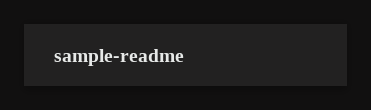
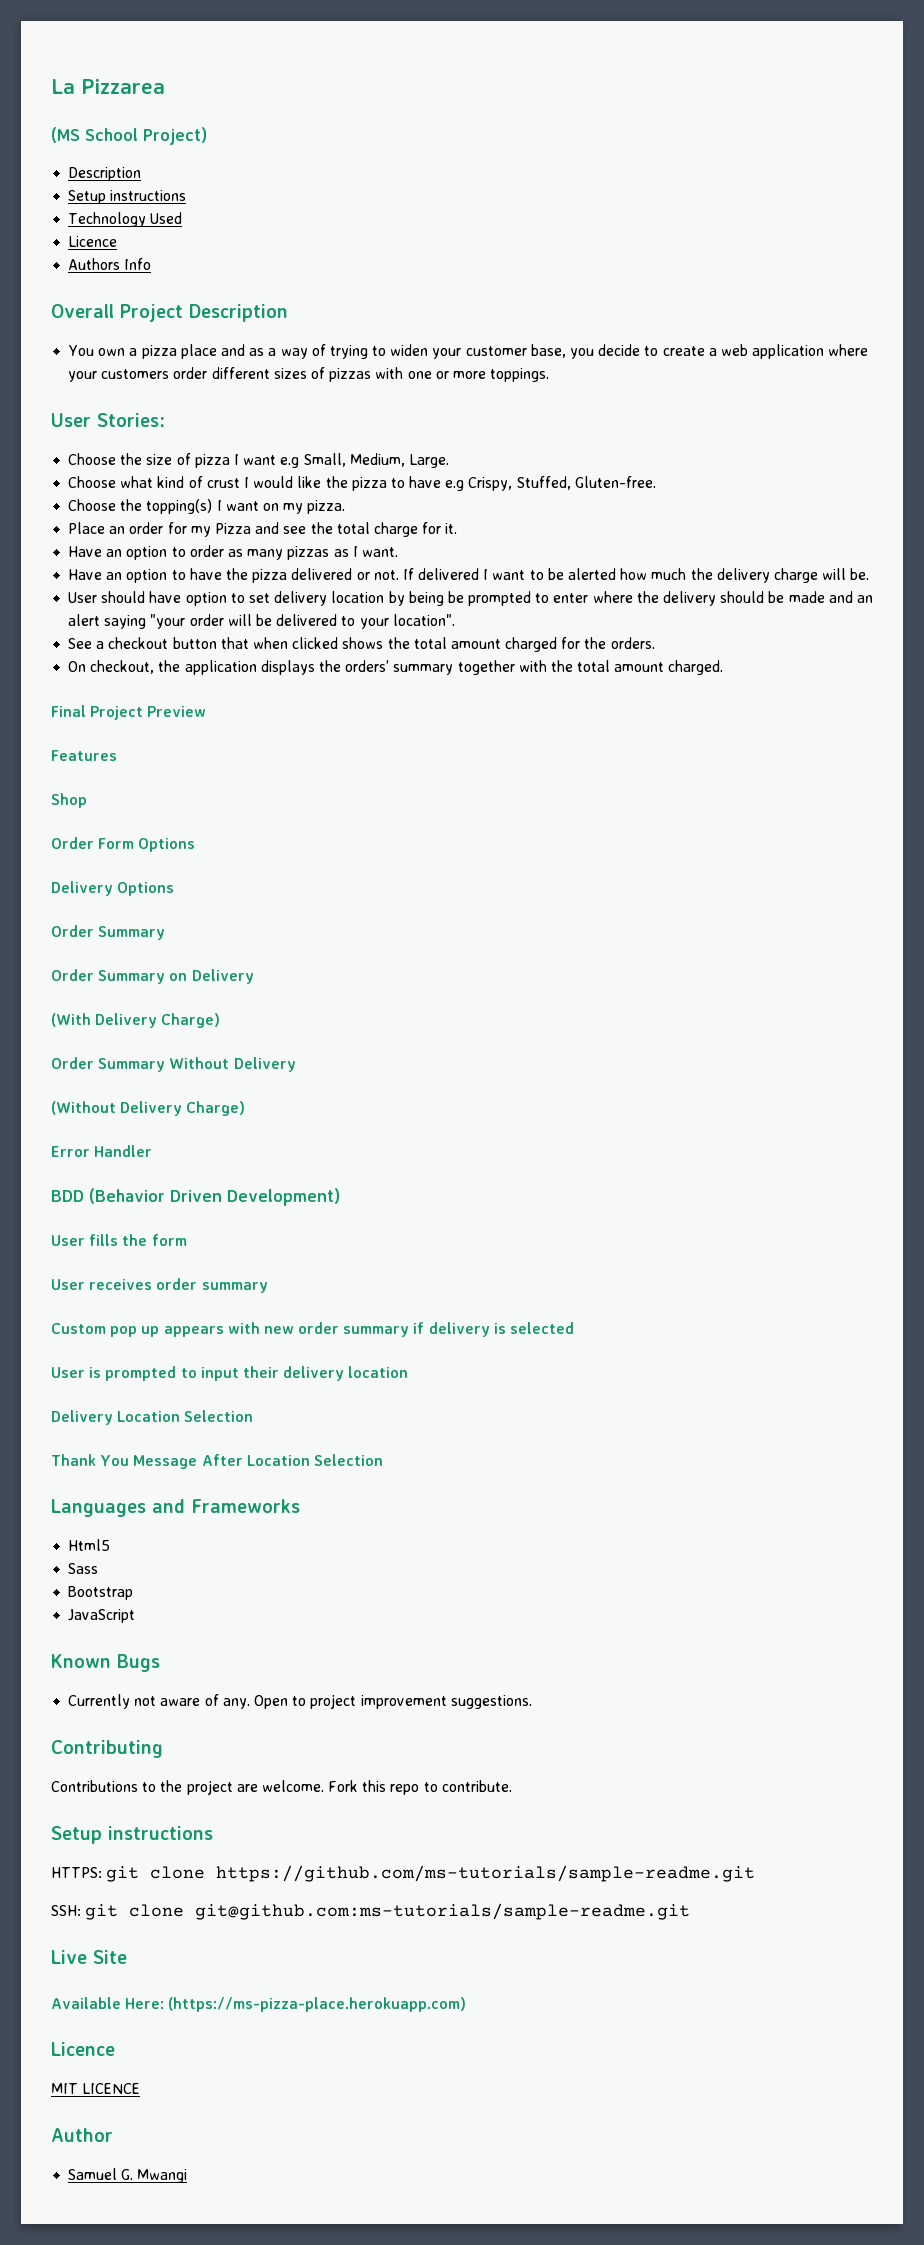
- sample-readme
+ La Pizzarea
+ (MS School Project)
+ Description
+ Setup instructions
+ Technology Used
+ Licence
+ Authors Info
+ Overall Project Description
+ You own a pizza place and as a way of trying to widen your customer base, you decide to create a web application where your customers order different sizes of pizzas with one or more toppings.
+ User Stories:
+ Choose the size of pizza I want e.g Small, Medium, Large.
+ Choose what kind of crust I would like the pizza to have e.g Crispy, Stuffed, Gluten-free.
+ Choose the topping(s) I want on my pizza.
+ Place an order for my Pizza and see the total charge for it.
+ Have an option to order as many pizzas as I want.
+ Have an option to have the pizza delivered or not. If delivered I want to be alerted how much the delivery charge will be.
+ User should have option to set delivery location by being be prompted to enter where the delivery should be made and an alert saying "your order will be delivered to your location".
+ See a checkout button that when clicked shows the total amount charged for the orders.
+ On checkout, the application displays the orders’ summary together with the total amount charged.
+ Final Project Preview
+ Features
+ Shop
+ Order Form Options
+ Delivery Options
+ Order Summary
+ Order Summary on Delivery
+ (With Delivery Charge)
+ Order Summary Without Delivery
+ (Without Delivery Charge)
+ Error Handler
+ BDD (Behavior Driven Development)
+ User fills the form
+ User receives order summary
+ Custom pop up appears with new order summary if delivery is selected
+ User is prompted to input their delivery location
+ Delivery Location Selection
+ Thank You Message After Location Selection
+ Languages and Frameworks
+ Html5
+ Sass
+ Bootstrap
+ JavaScript
+ Known Bugs
+ Currently not aware of any. Open to project improvement suggestions.
+ Contributing
+ Contributions to the project are welcome. Fork this repo to contribute.
+ Setup instructions
+ HTTPS: git clone https://github.com/ms-tutorials/sample-readme.git
+ SSH: git clone git@github.com:ms-tutorials/sample-readme.git
+ Live Site
+ Available Here: (https://ms-pizza-place.herokuapp.com)
+ Licence
+ MIT LICENCE
+ Author
+ Samuel G. Mwangi

